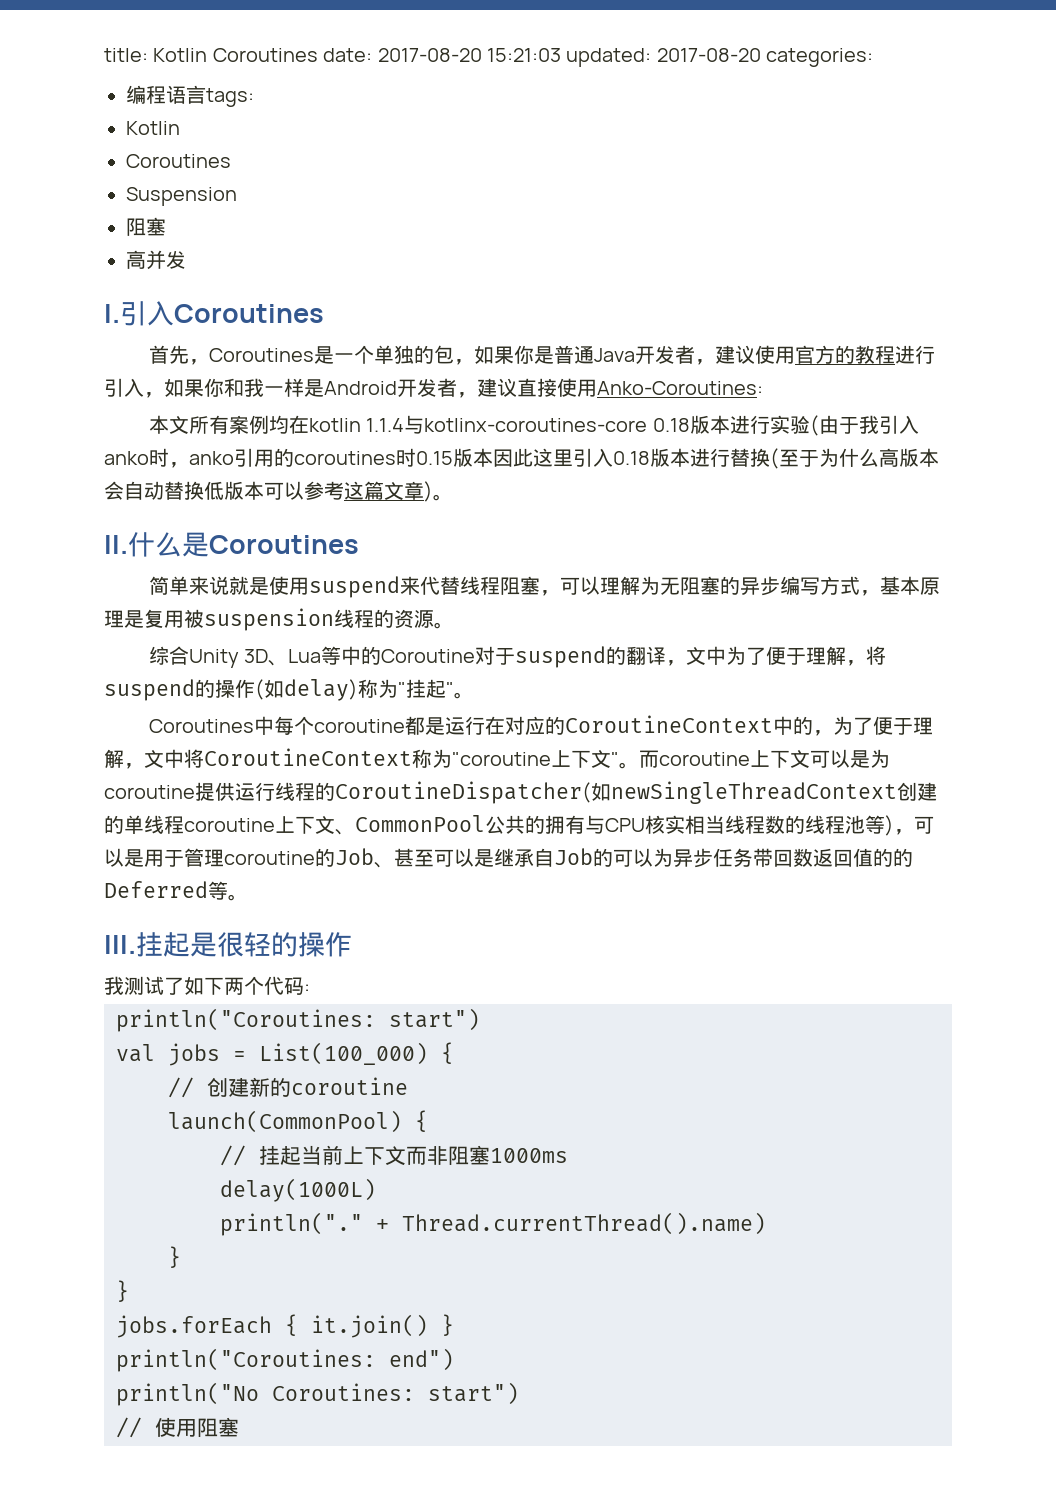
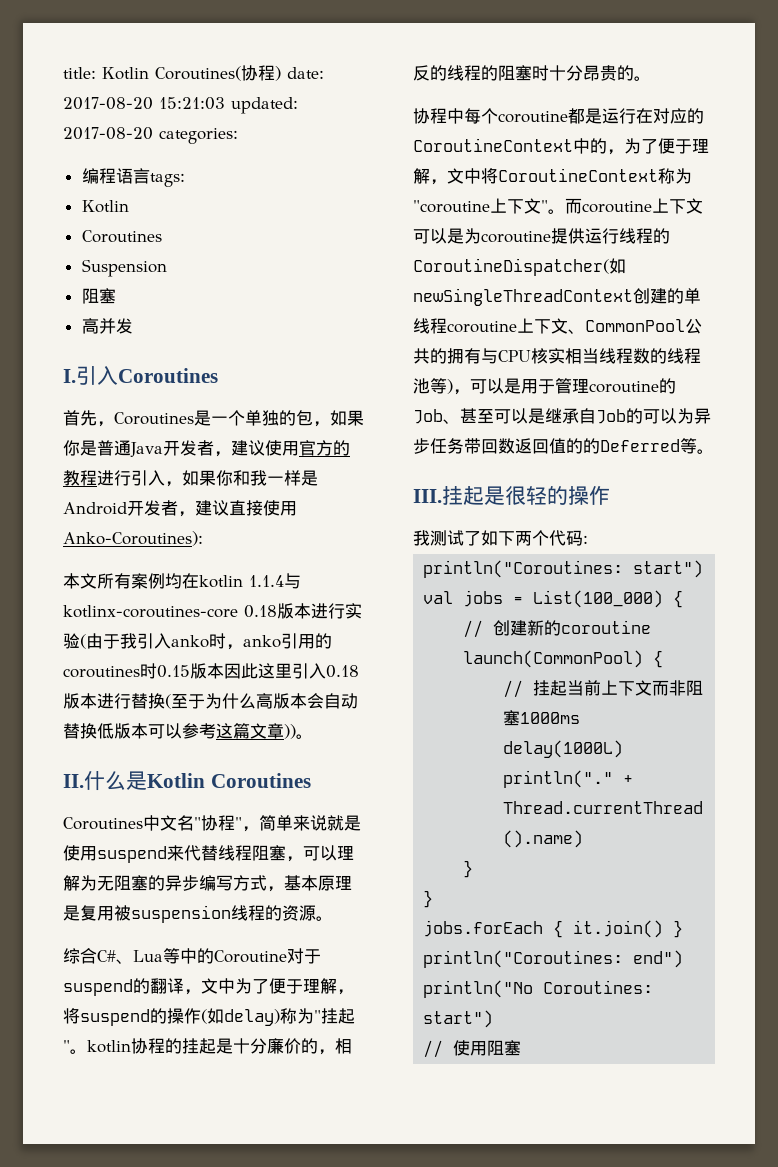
- title: Kotlin Coroutines date: 2017-08-20 15:21:03 updated: 2017-08-20 categories:
+ title: Kotlin Coroutines(协程) date: 2017-08-20 15:21:03 updated: 2017-08-20 categories:
- 首先，Coroutines是一个单独的包，如果你是普通Java开发者，建议使用官方的教程进行引入，如果你和我一样是Android开发者，建议直接使用Anko-Coroutines:
+ 首先，Coroutines是一个单独的包，如果你是普通Java开发者，建议使用官方的教程进行引入，如果你和我一样是Android开发者，建议直接使用Anko-Coroutines):
- 本文所有案例均在kotlin 1.1.4与kotlinx-coroutines-core 0.18版本进行实验(由于我引入anko时，anko引用的coroutines时0.15版本因此这里引入0.18版本进行替换(至于为什么高版本会自动替换低版本可以参考这篇文章)。
+ 本文所有案例均在kotlin 1.1.4与kotlinx-coroutines-core 0.18版本进行实验(由于我引入anko时，anko引用的coroutines时0.15版本因此这里引入0.18版本进行替换(至于为什么高版本会自动替换低版本可以参考这篇文章))。
- II.什么是Coroutines
- 简单来说就是使用suspend来代替线程阻塞，可以理解为无阻塞的异步编写方式，基本原理是复用被suspension线程的资源。
+ II.什么是Kotlin Coroutines
+ Coroutines中文名"协程"，简单来说就是使用suspend来代替线程阻塞，可以理解为无阻塞的异步编写方式，基本原理是复用被suspension线程的资源。
- 综合Unity 3D、Lua等中的Coroutine对于suspend的翻译，文中为了便于理解，将suspend的操作(如delay)称为"挂起"。
- Coroutines中每个coroutine都是运行在对应的CoroutineContext中的，为了便于理解，文中将CoroutineContext称为"coroutine上下文"。
+ 综合C#、Lua等中的Coroutine对于suspend的翻译，文中为了便于理解，将suspend的操作(如delay)称为"挂起"。kotlin协程的挂起是十分廉价的，相反的线程的阻塞时十分昂贵的。
+ 协程中每个coroutine都是运行在对应的CoroutineContext中的，为了便于理解，文中将CoroutineContext称为"coroutine上下文"。

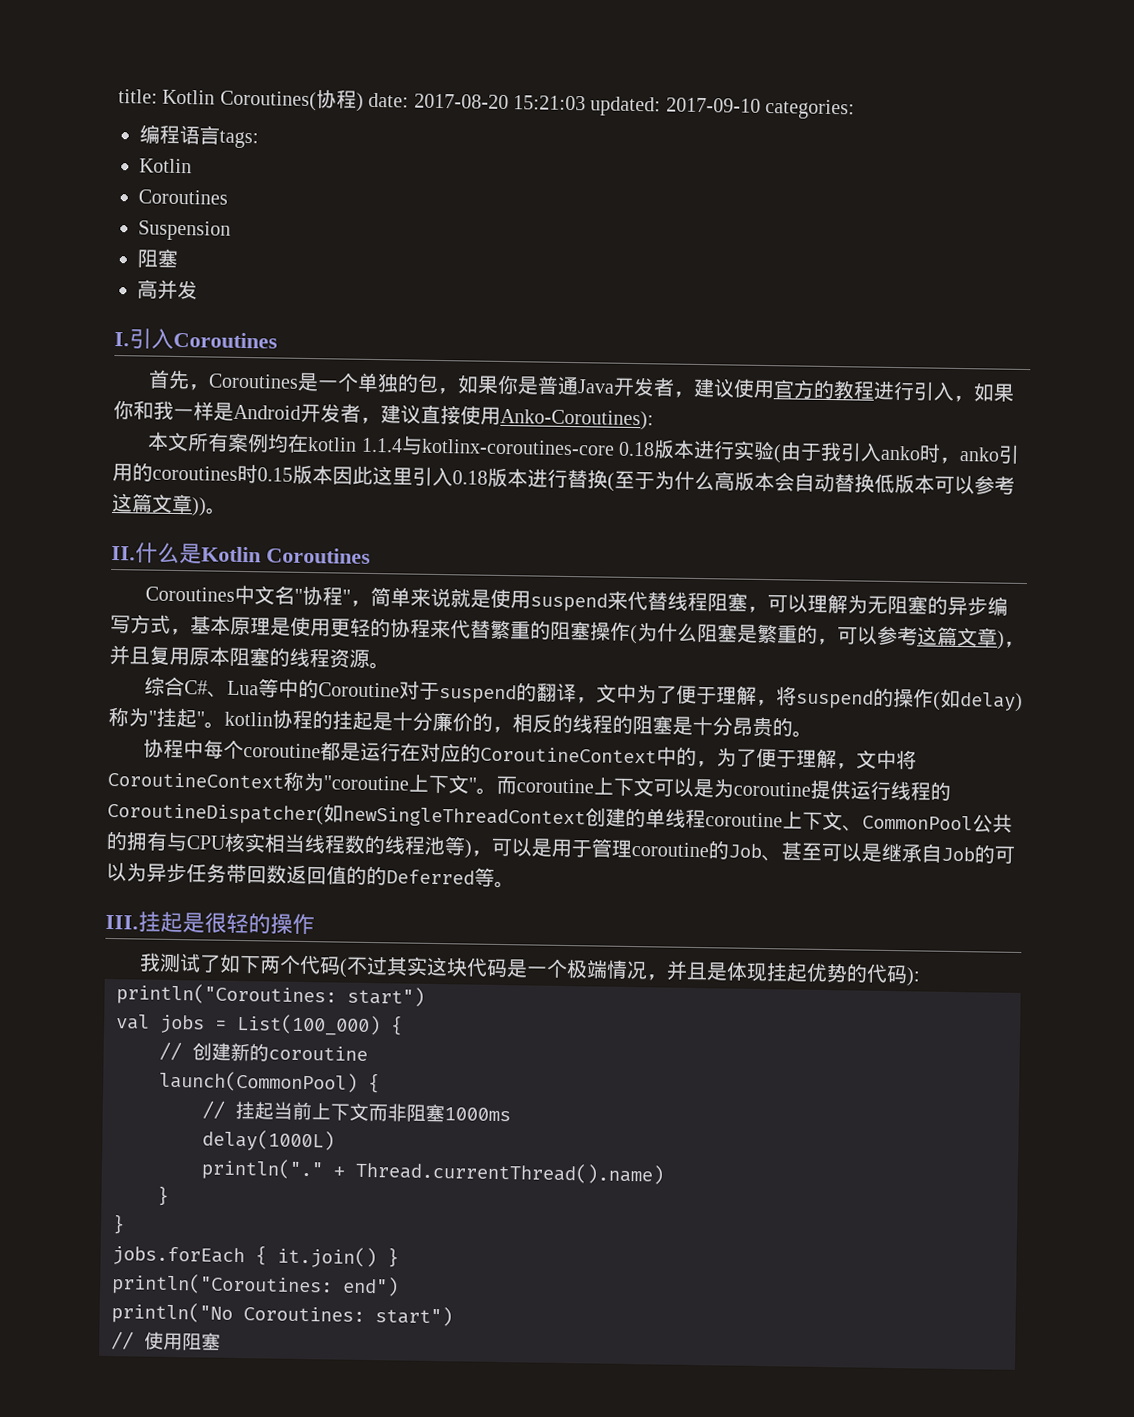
- title: Kotlin Coroutines(协程) date: 2017-08-20 15:21:03 updated: 2017-08-20 categories:
+ title: Kotlin Coroutines(协程) date: 2017-08-20 15:21:03 updated: 2017-09-10 categories:
- Coroutines中文名"协程"，简单来说就是使用suspend来代替线程阻塞，可以理解为无阻塞的异步编写方式，基本原理是复用被suspension线程的资源。
+ Coroutines中文名"协程"，简单来说就是使用suspend来代替线程阻塞，可以理解为无阻塞的异步编写方式，基本原理是使用更轻的协程来代替繁重的阻塞操作(为什么阻塞是繁重的，可以参考这篇文章)，并且复用原本阻塞的线程资源。
- 综合C#、Lua等中的Coroutine对于suspend的翻译，文中为了便于理解，将suspend的操作(如delay)称为"挂起"。kotlin协程的挂起是十分廉价的，相反的线程的阻塞时十分昂贵的。
+ 综合C#、Lua等中的Coroutine对于suspend的翻译，文中为了便于理解，将suspend的操作(如delay)称为"挂起"。kotlin协程的挂起是十分廉价的，相反的线程的阻塞是十分昂贵的。
- 我测试了如下两个代码:
+ 我测试了如下两个代码(不过其实这块代码是一个极端情况，并且是体现挂起优势的代码):

